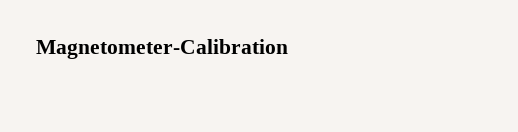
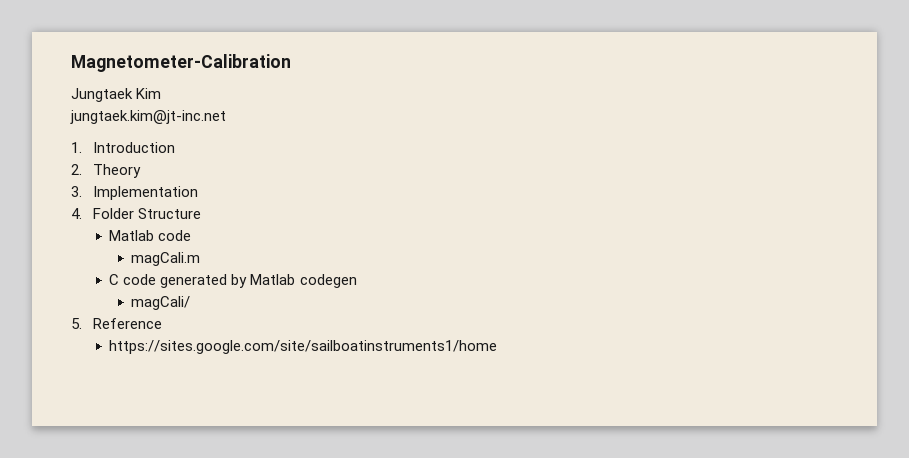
+ Jungtaek Kim
+ jungtaek.kim@jt-inc.net
+ 1. Introduction
+ 2. Theory
+ 3. Implementation
+ 4. Folder Structure
+ Matlab code
+ magCali.m
+ C code generated by Matlab codegen
+ magCali/
+ 5. Reference
+ https://sites.google.com/site/sailboatinstruments1/home

